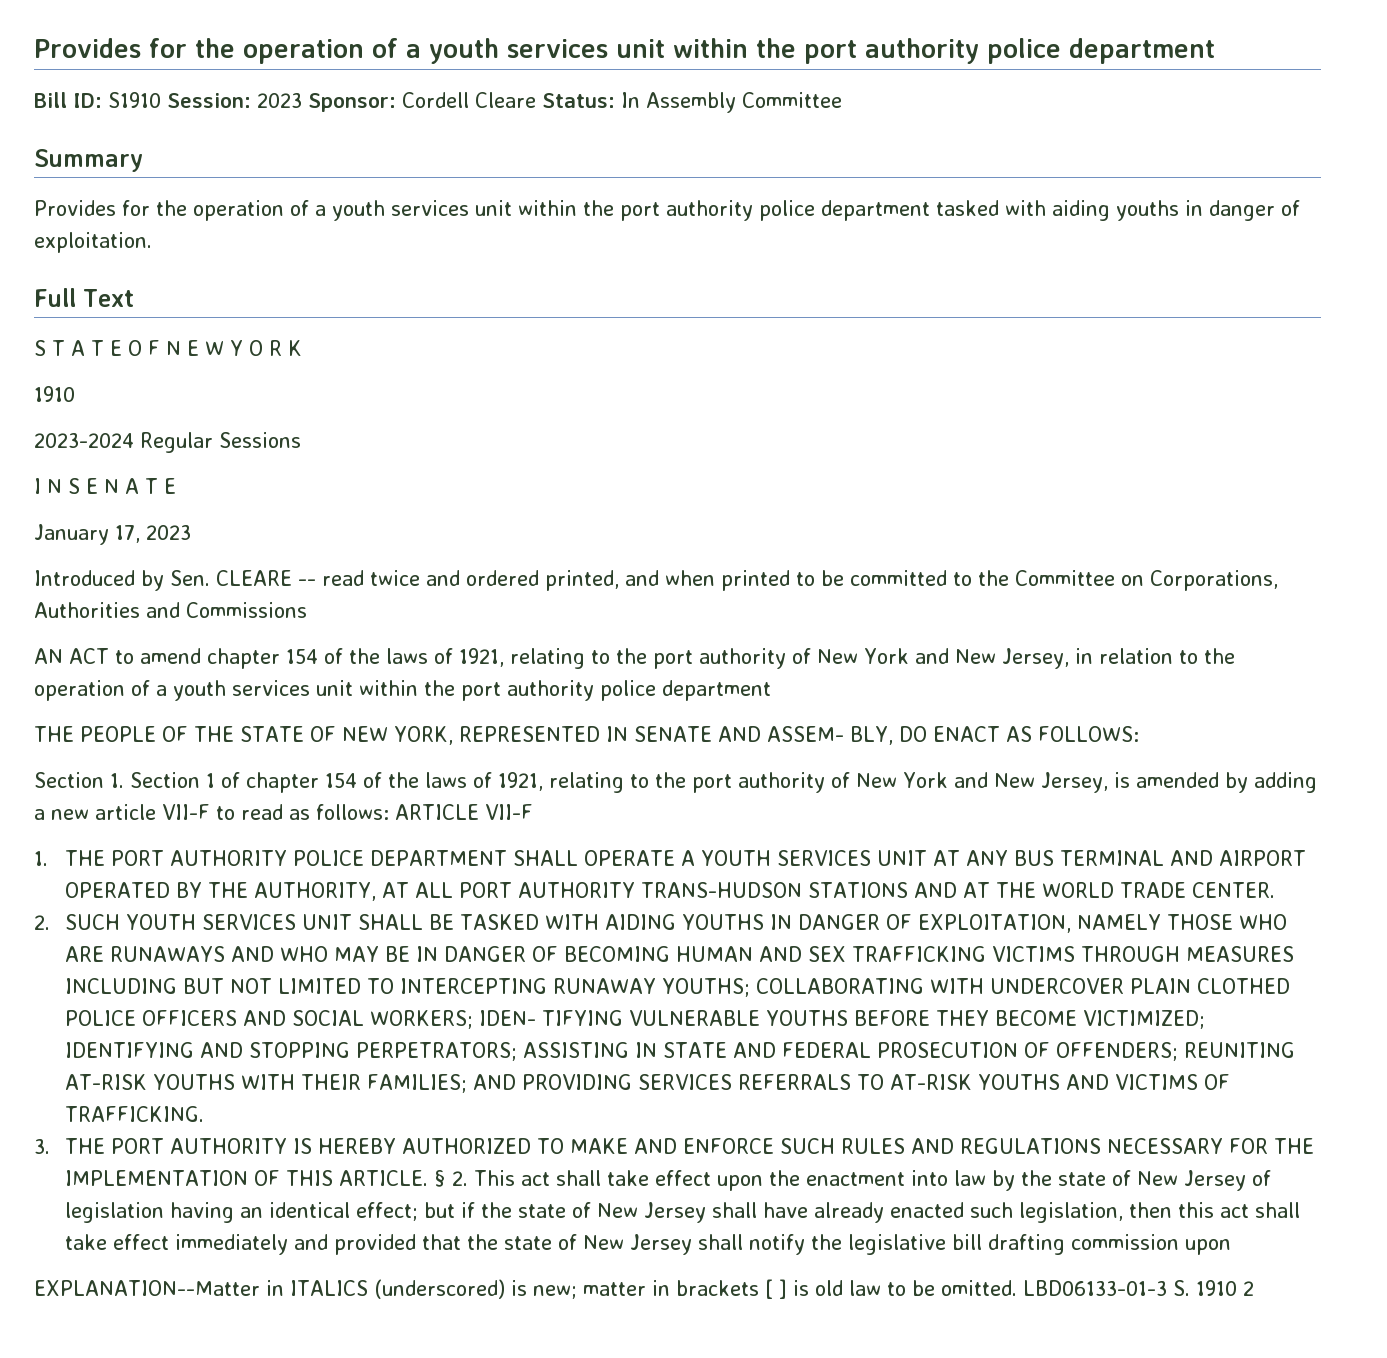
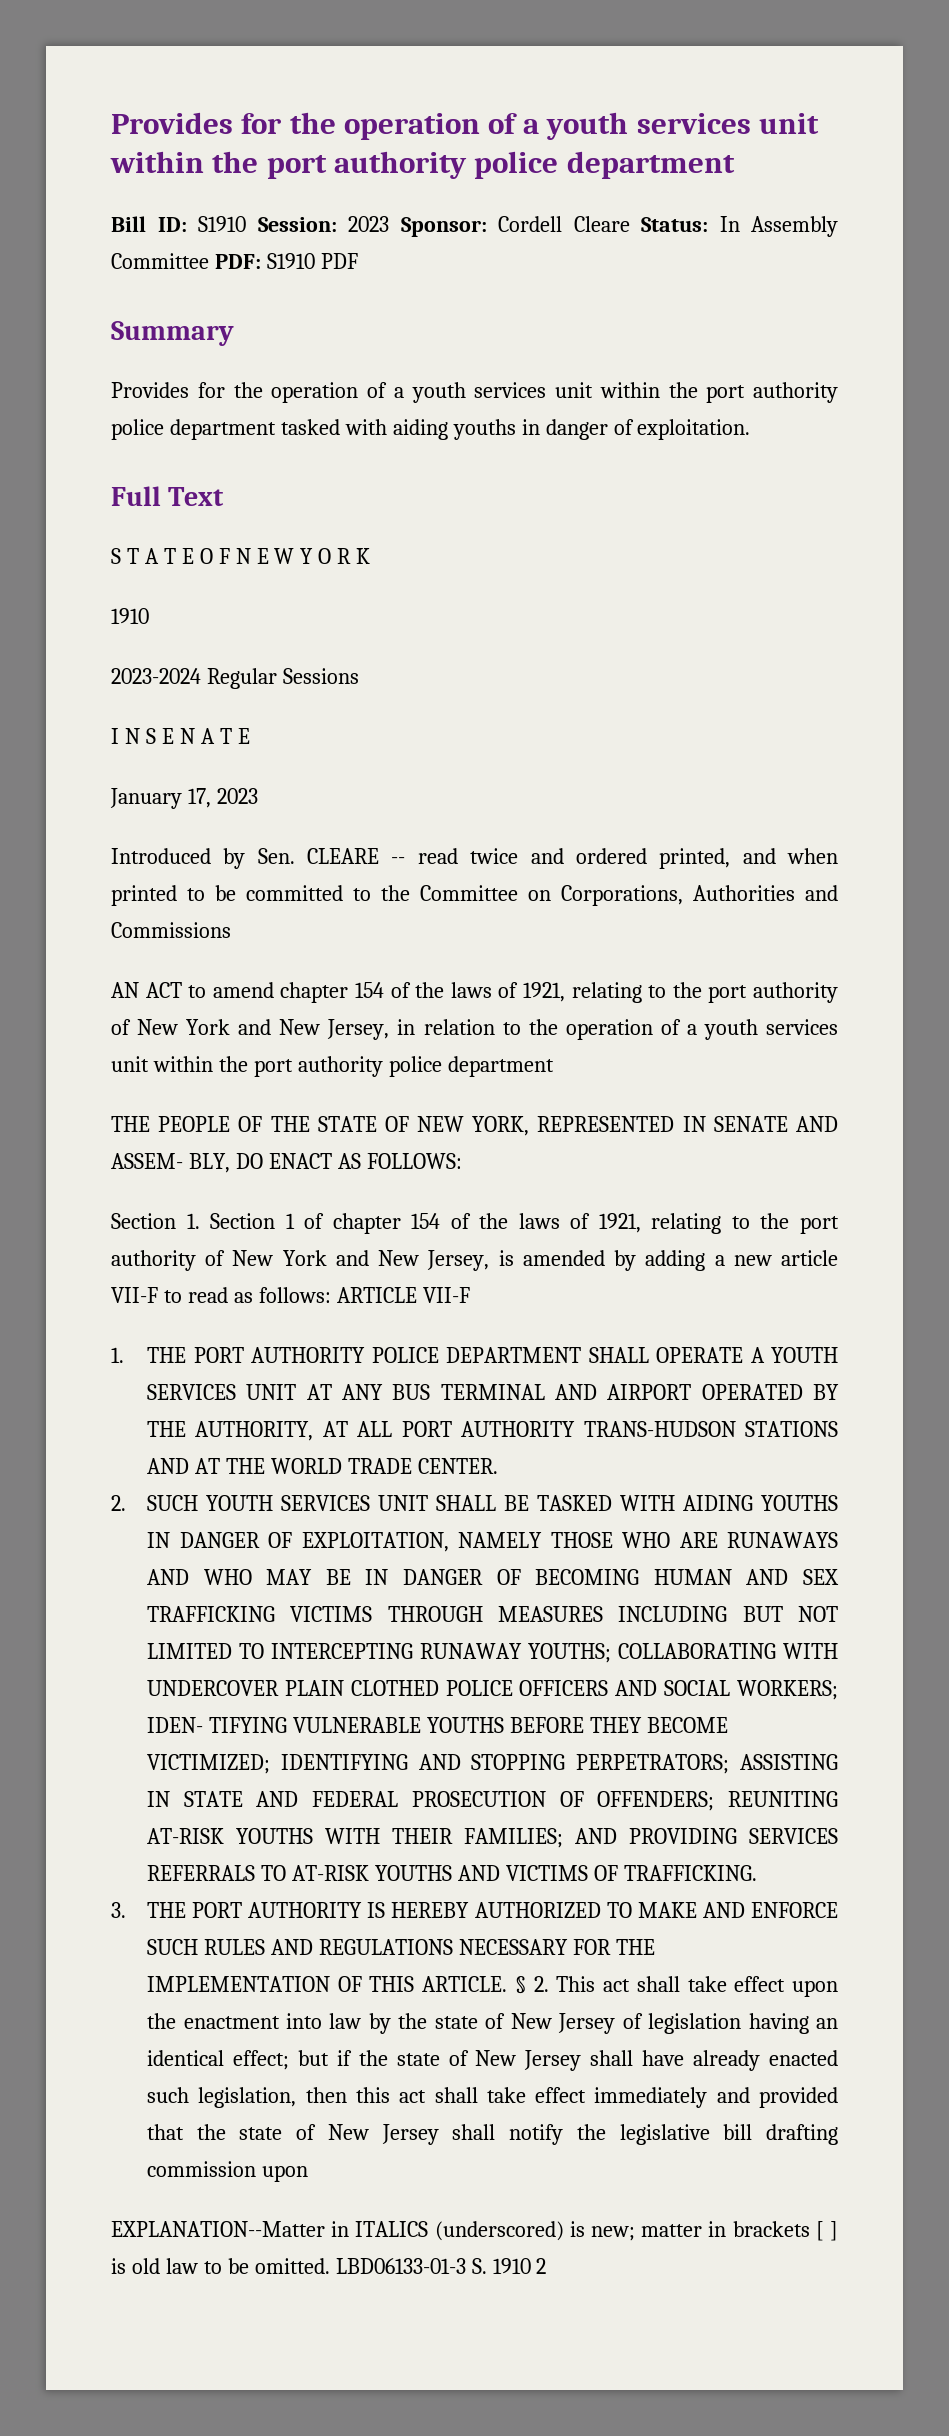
- Bill ID: S1910 Session: 2023 Sponsor: Cordell Cleare Status: In Assembly Committee
+ Bill ID: S1910 Session: 2023 Sponsor: Cordell Cleare Status: In Assembly Committee PDF: S1910 PDF

